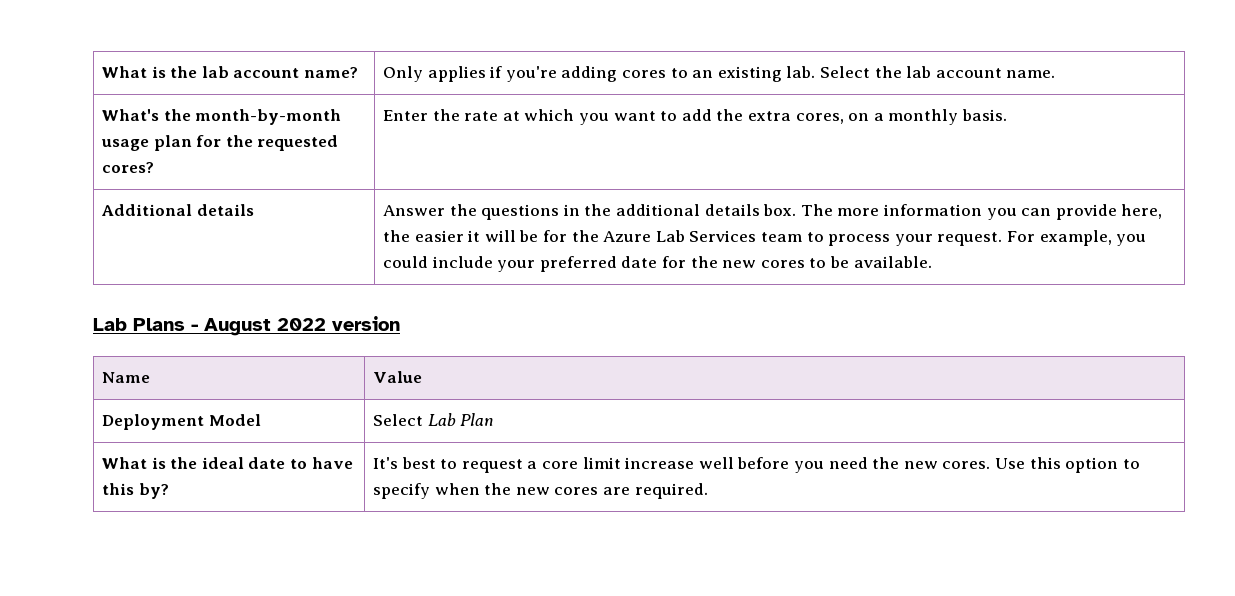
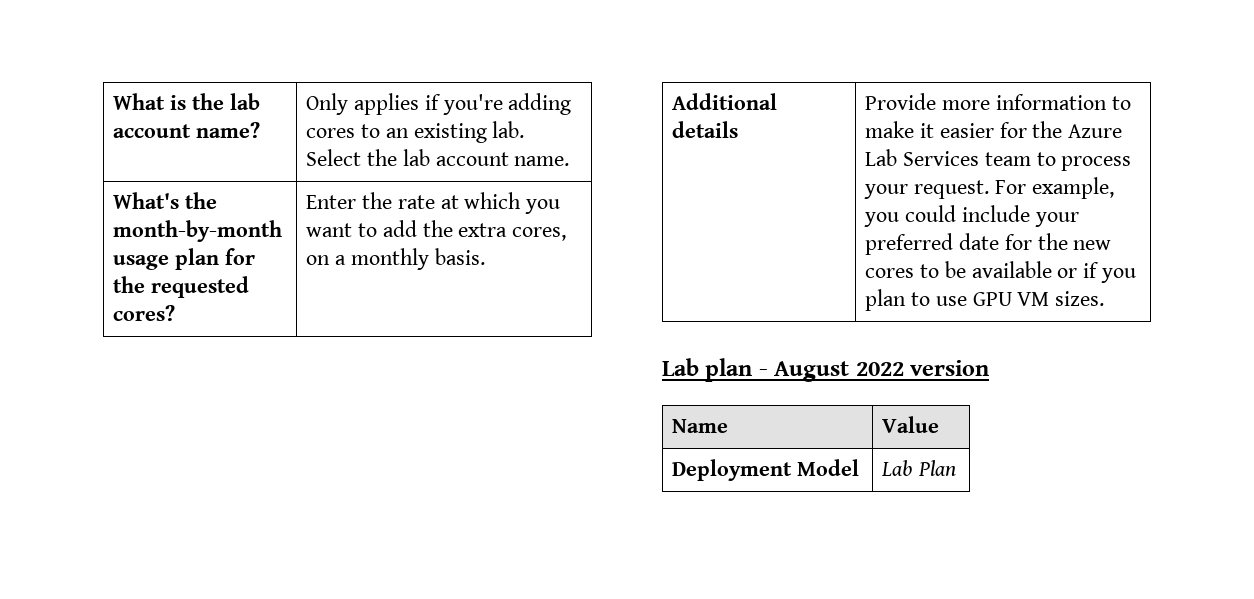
- Answer the questions in the additional details box. The more information you can provide here, the easier it will be for the Azure Lab Services team to process your request.
+ Provide more information to make it easier for the Azure Lab Services team to process your request.
- For example, you could include your preferred date for the new cores to be available.
- Lab Plans - August 2022 version
+ For example, you could include your preferred date for the new cores to be available or if you plan to use GPU VM sizes.
+ Lab plan - August 2022 version
- Deployment Model | Select Lab Plan
+ Deployment Model | Lab Plan
- What is the ideal date to have this by? | It's best to request a core limit increase well before you need the new cores. Use this option to specify when the new cores are required.

